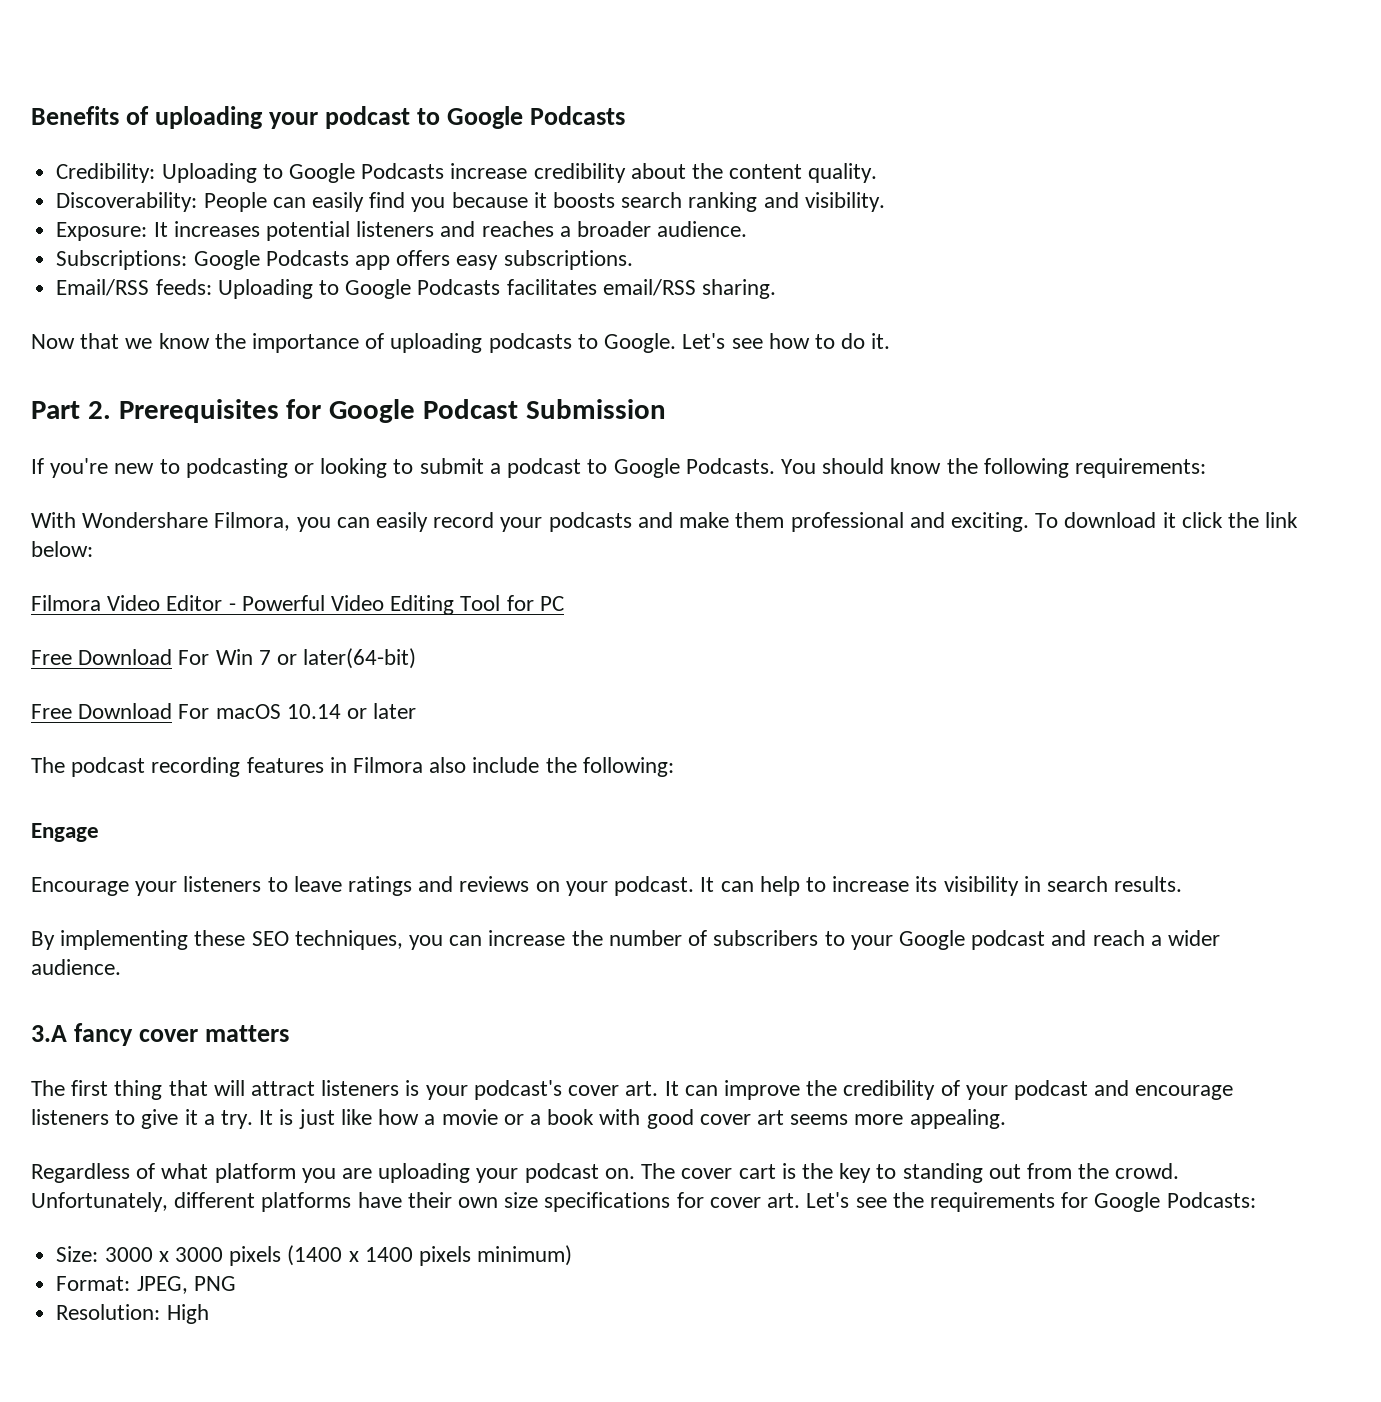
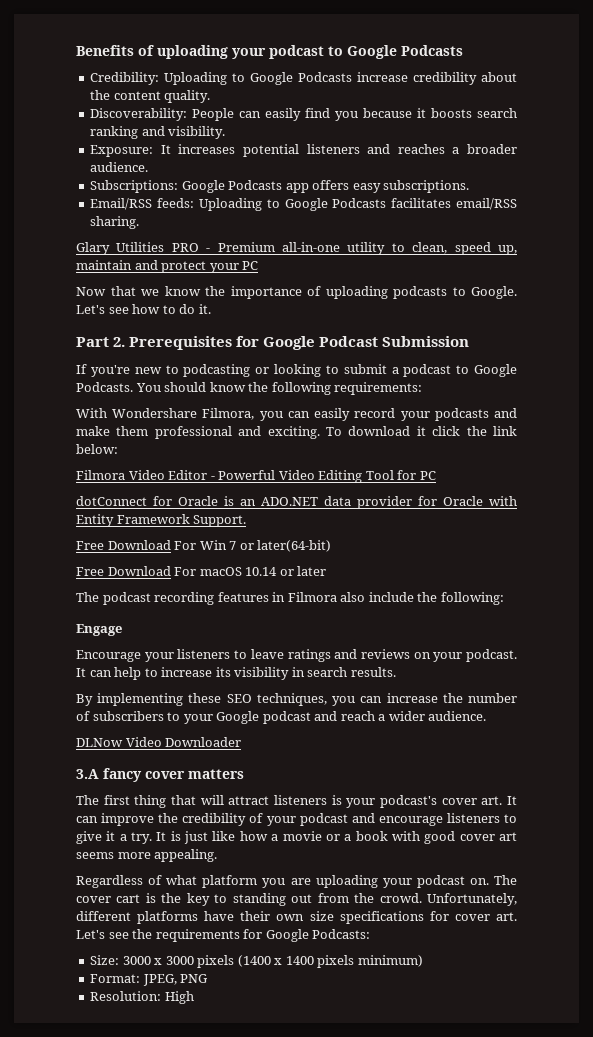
+ Glary Utilities PRO - Premium all-in-one utility to clean, speed up, maintain and protect your PC
+ dotConnect for Oracle is an ADO.NET data provider for Oracle with Entity Framework Support.
+ DLNow Video Downloader

